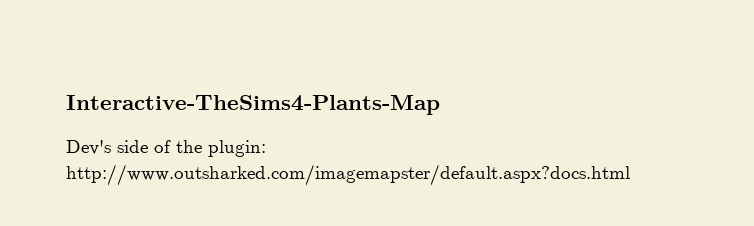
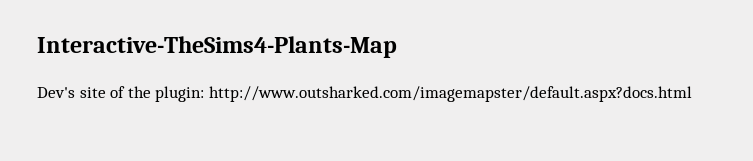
- Dev's side of the plugin: http://www.outsharked.com/imagemapster/default.aspx?docs.html
+ Dev's site of the plugin: http://www.outsharked.com/imagemapster/default.aspx?docs.html

